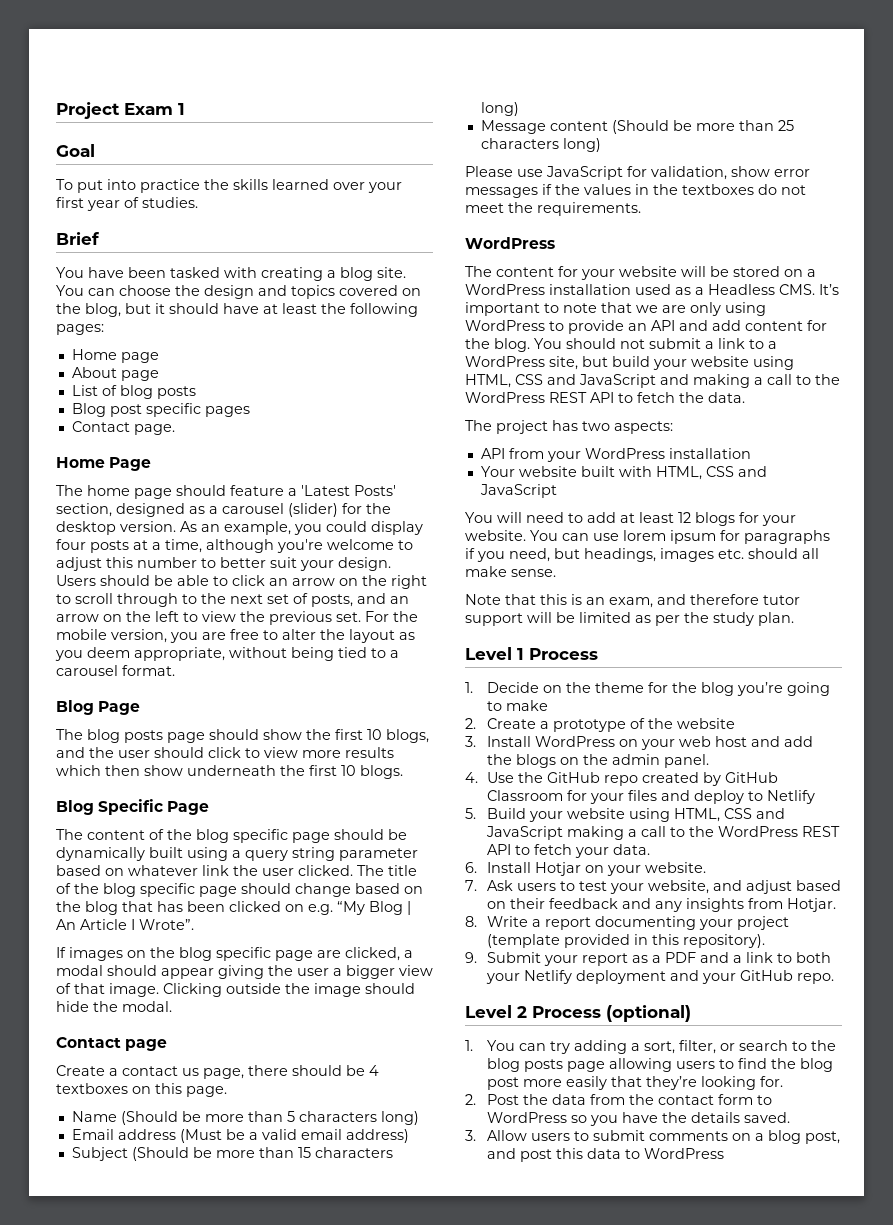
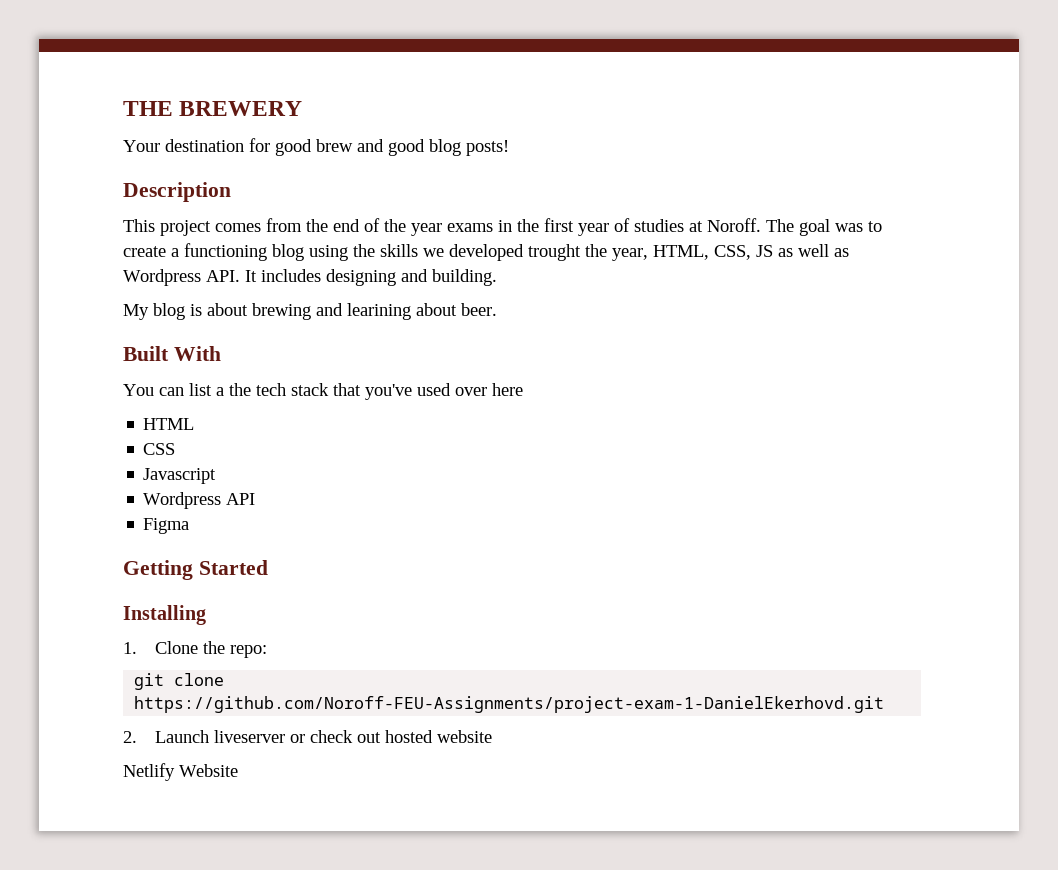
- Project Exam 1
- Goal
- To put into practice the skills learned over your first year of studies.
- Brief
- You have been tasked with creating a blog site. You can choose the design and topics covered on the blog, but it should have at least the following pages:
- Home page
- About page
- List of blog posts
- Blog post specific pages
- Contact page.
- Home Page
- The home page should feature a 'Latest Posts' section, designed as a carousel (slider) for the desktop version. As an example, you could display four posts at a time, although you're welcome to adjust this number to better suit your design. Users should be able to click an arrow on the right to scroll through to the next set of posts, and an arrow on the left to view the previous set. For the mobile version, you are free to alter the layout as you deem appropriate, without being tied to a carousel format.
- Blog Page
- The blog posts page should show the first 10 blogs, and the user should click to view more results which then show underneath the first 10 blogs.
- Blog Specific Page
- The content of the blog specific page should be dynamically built using a query string parameter based on whatever link the user clicked. The title of the blog specific page should change based on the blog that has been clicked on e.g. “My Blog | An Article I Wrote”.
- If images on the blog specific page are clicked, a modal should appear giving the user a bigger view of that image. Clicking outside the image should hide the modal.
- Contact page
- Create a contact us page, there should be 4 textboxes on this page.
- Name (Should be more than 5 characters long)
- Email address (Must be a valid email address)
- Subject (Should be more than 15 characters long)
- Message content (Should be more than 25 characters long)
- Please use JavaScript for validation, show error messages if the values in the textboxes do not meet the requirements.
- WordPress
- The content for your website will be stored on a WordPress installation used as a Headless CMS. It’s important to note that we are only using WordPress to provide an API and add content for the blog. You should not submit a link to a WordPress site, but build your website using HTML, CSS and JavaScript and making a call to the WordPress REST API to fetch the data.
- The project has two aspects:
- API from your WordPress installation
- Your website built with HTML, CSS and JavaScript
- You will need to add at least 12 blogs for your website. You can use lorem ipsum for paragraphs if you need, but headings, images etc. should all make sense.
- Note that this is an exam, and therefore tutor support will be limited as per the study plan.
- Level 1 Process
- 1. Decide on the theme for the blog you’re going to make
- 2. Create a prototype of the website
- 3. Install WordPress on your web host and add the blogs on the admin panel.
- 4. Use the GitHub repo created by GitHub Classroom for your files and deploy to Netlify
- 5. Build your website using HTML, CSS and JavaScript making a call to the WordPress REST API to fetch your data.
- 6. Install Hotjar on your website.
- 7. Ask users to test your website, and adjust based on their feedback and any insights from Hotjar.
- 8. Write a report documenting your project (template provided in this repository).
- 9. Submit your report as a PDF and a link to both your Netlify deployment and your GitHub repo.
- Level 2 Process (optional)
- 1. You can try adding a sort, filter, or search to the blog posts page allowing users to find the blog post more easily that they’re looking for.
- 2. Post the data from the contact form to WordPress so you have the details saved.
- 3. Allow users to submit comments on a blog post, and post this data to WordPress
+ THE BREWERY
+ Your destination for good brew and good blog posts!
+ Description
+ This project comes from the end of the year exams in the first year of studies at Noroff. The goal was to create a functioning blog using the skills we developed trought the year, HTML, CSS, JS as well as Wordpress API. It includes designing and building.
+ My blog is about brewing and learining about beer.
+ Built With
+ You can list a the tech stack that you've used over here
+ HTML
+ CSS
+ Javascript
+ Wordpress API
+ Figma
+ Getting Started
+ Installing
+ 1. Clone the repo:
+ git clone https://github.com/Noroff-FEU-Assignments/project-exam-1-DanielEkerhovd.git
+ 2. Launch liveserver or check out hosted website
+ Netlify Website

